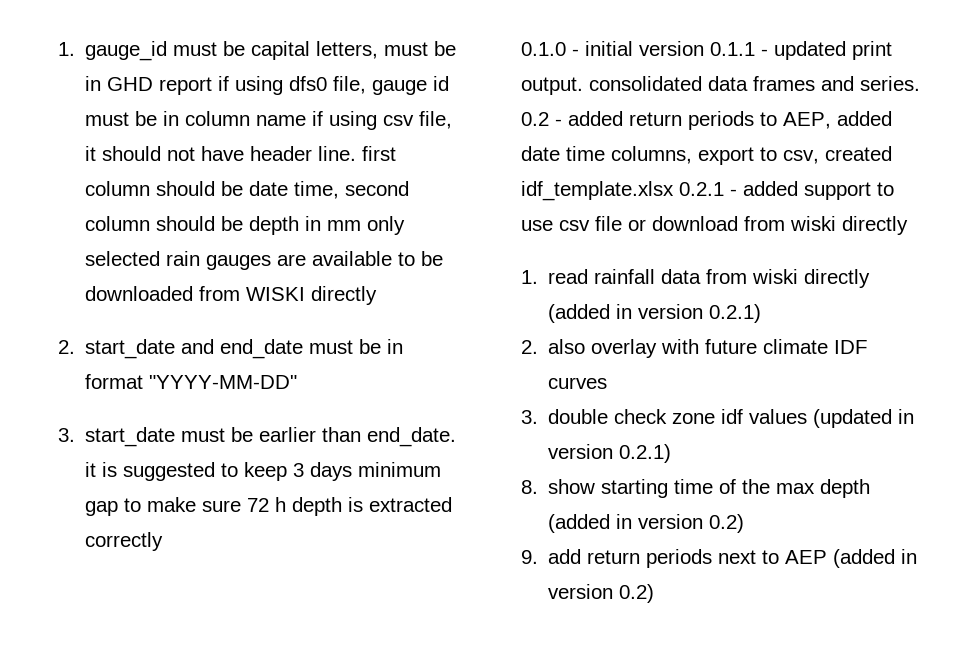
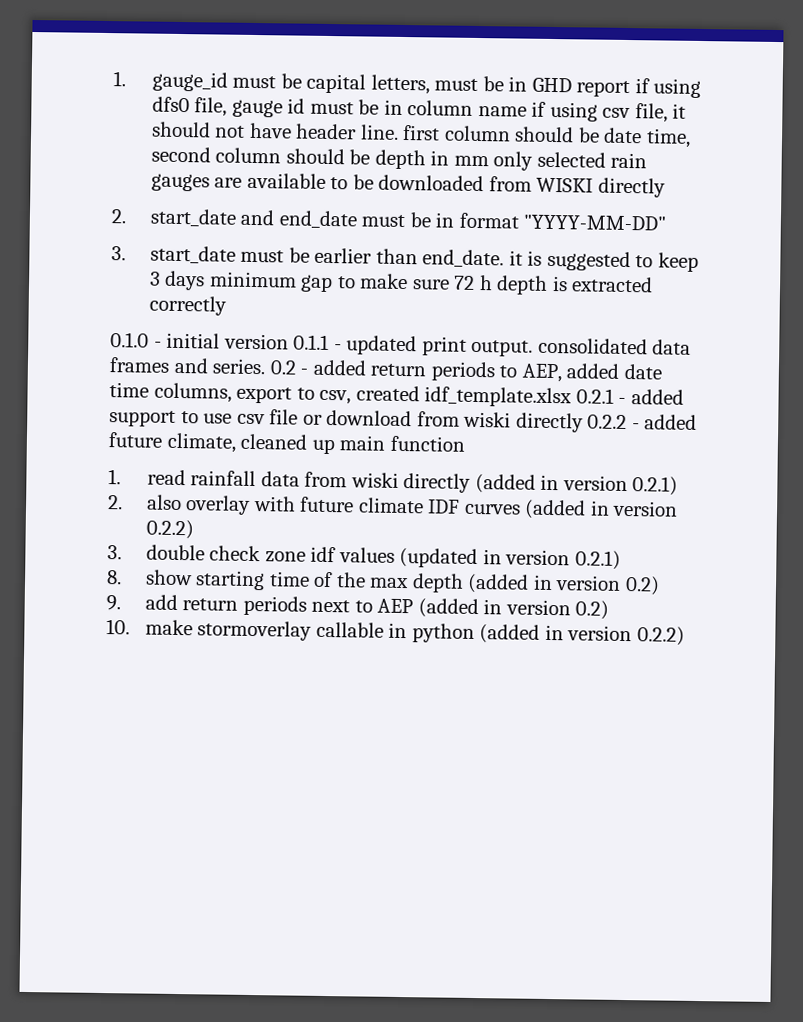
- 0.2 - added return periods to AEP, added date time columns, export to csv, created idf_template.xlsx 0.2.1 - added support to use csv file or download from wiski directly
+ 0.2 - added return periods to AEP, added date time columns, export to csv, created idf_template.xlsx 0.2.1 - added support to use csv file or download from wiski directly 0.2.2 - added future climate, cleaned up main function
- 2. also overlay with future climate IDF curves
+ 2. also overlay with future climate IDF curves (added in version 0.2.2)
+ 10. make stormoverlay callable in python (added in version 0.2.2)

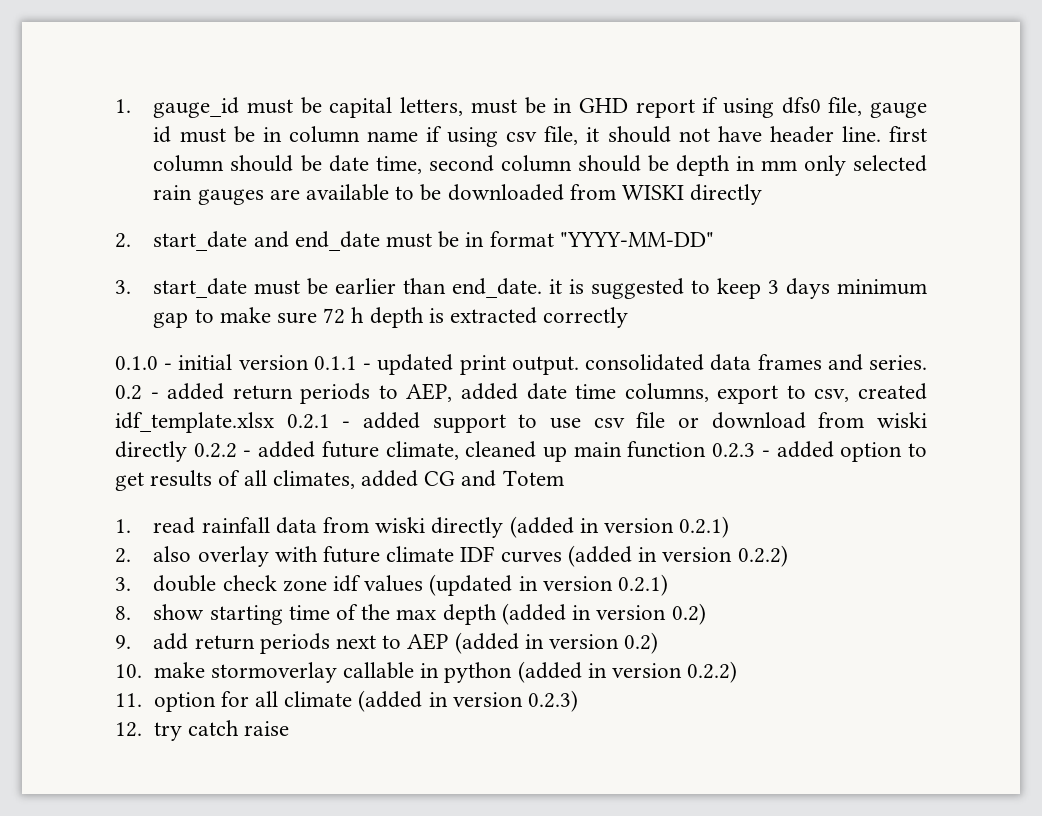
- 0.2 - added return periods to AEP, added date time columns, export to csv, created idf_template.xlsx 0.2.1 - added support to use csv file or download from wiski directly 0.2.2 - added future climate, cleaned up main function
+ 0.2 - added return periods to AEP, added date time columns, export to csv, created idf_template.xlsx 0.2.1 - added support to use csv file or download from wiski directly 0.2.2 - added future climate, cleaned up main function 0.2.3 - added option to get results of all climates, added CG and Totem
+ 11. option for all climate (added in version 0.2.3)
+ 12. try catch raise

